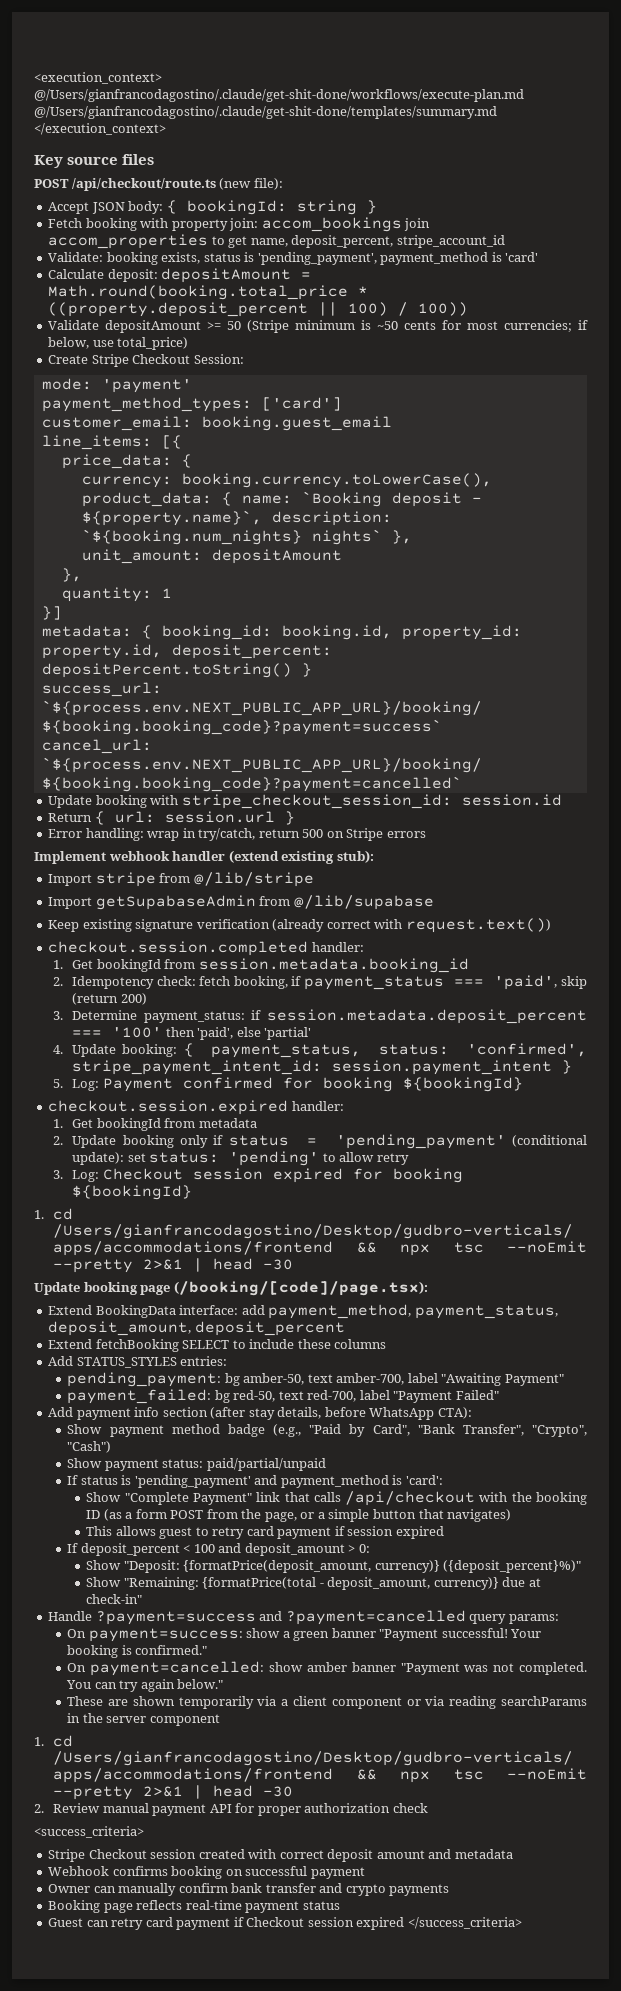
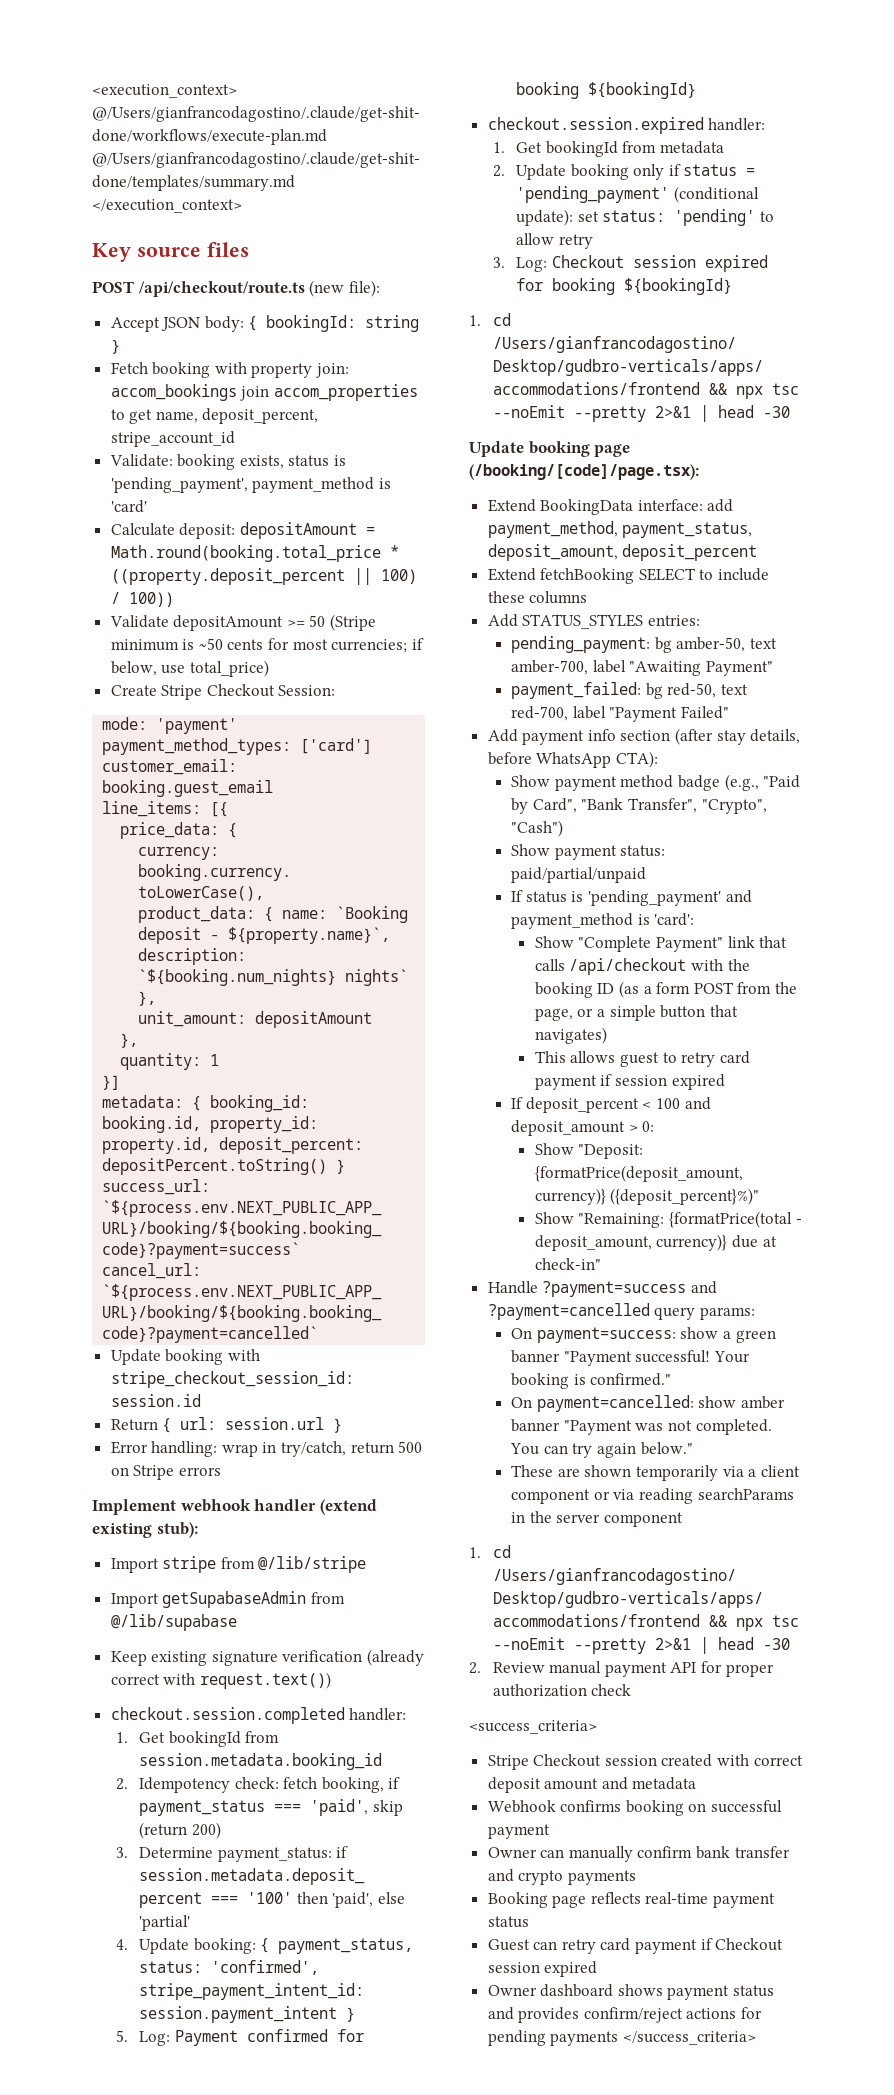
- Guest can retry card payment if Checkout session expired </success_criteria>
+ Guest can retry card payment if Checkout session expired
+ Owner dashboard shows payment status and provides confirm/reject actions for pending payments </success_criteria>

